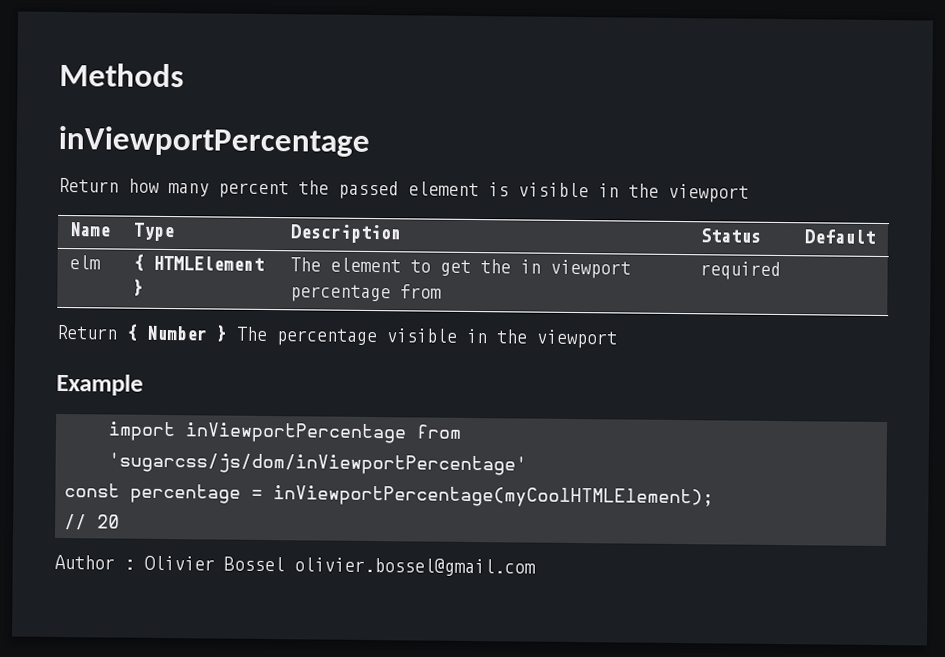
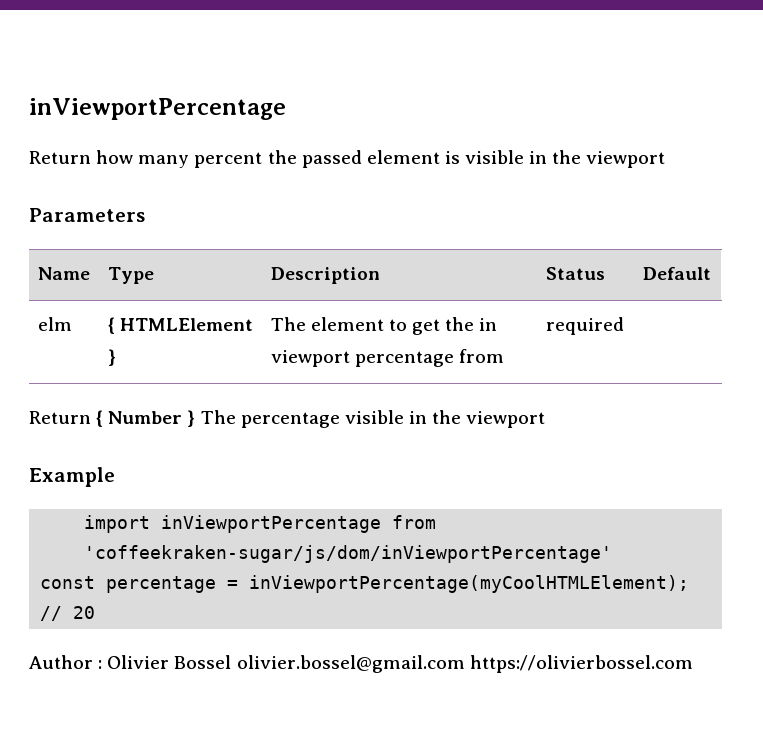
- Methods
+ Parameters
- import inViewportPercentage from 'sugarcss/js/dom/inViewportPercentage'
+ import inViewportPercentage from 'coffeekraken-sugar/js/dom/inViewportPercentage'
- Author : Olivier Bossel olivier.bossel@gmail.com
+ Author : Olivier Bossel olivier.bossel@gmail.com https://olivierbossel.com

